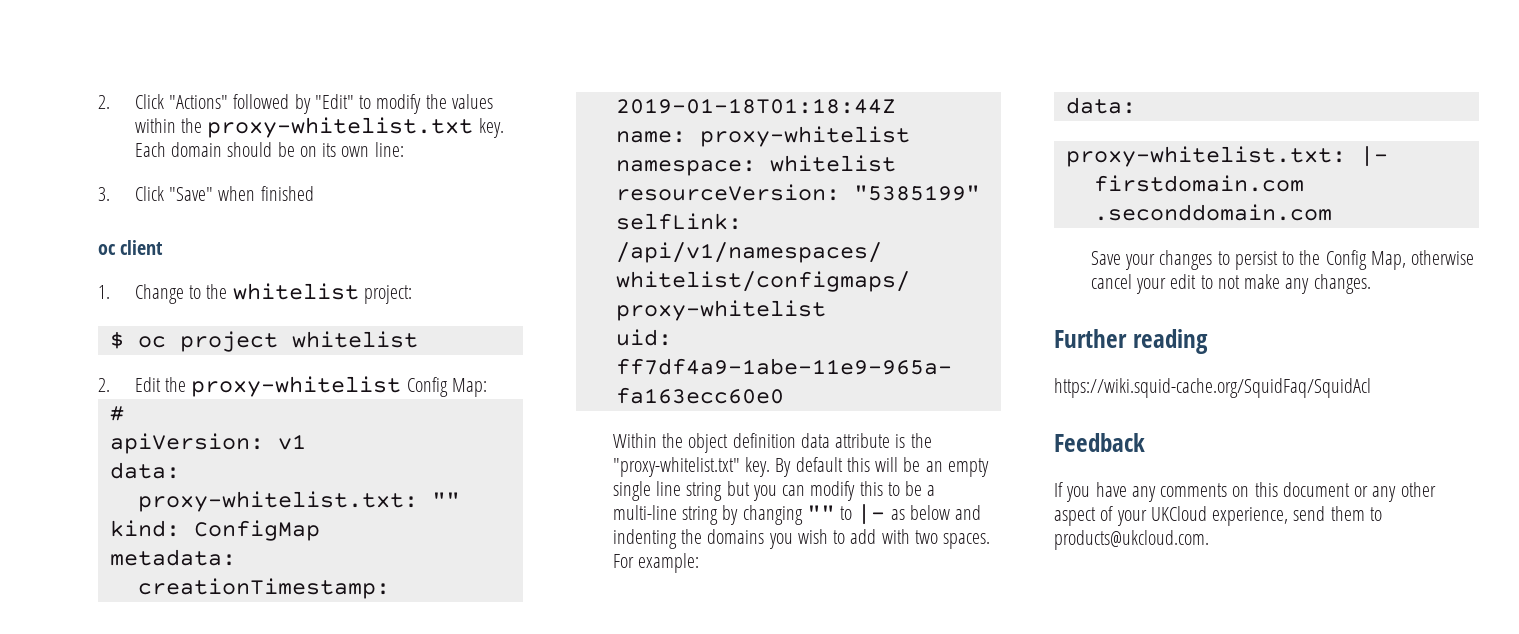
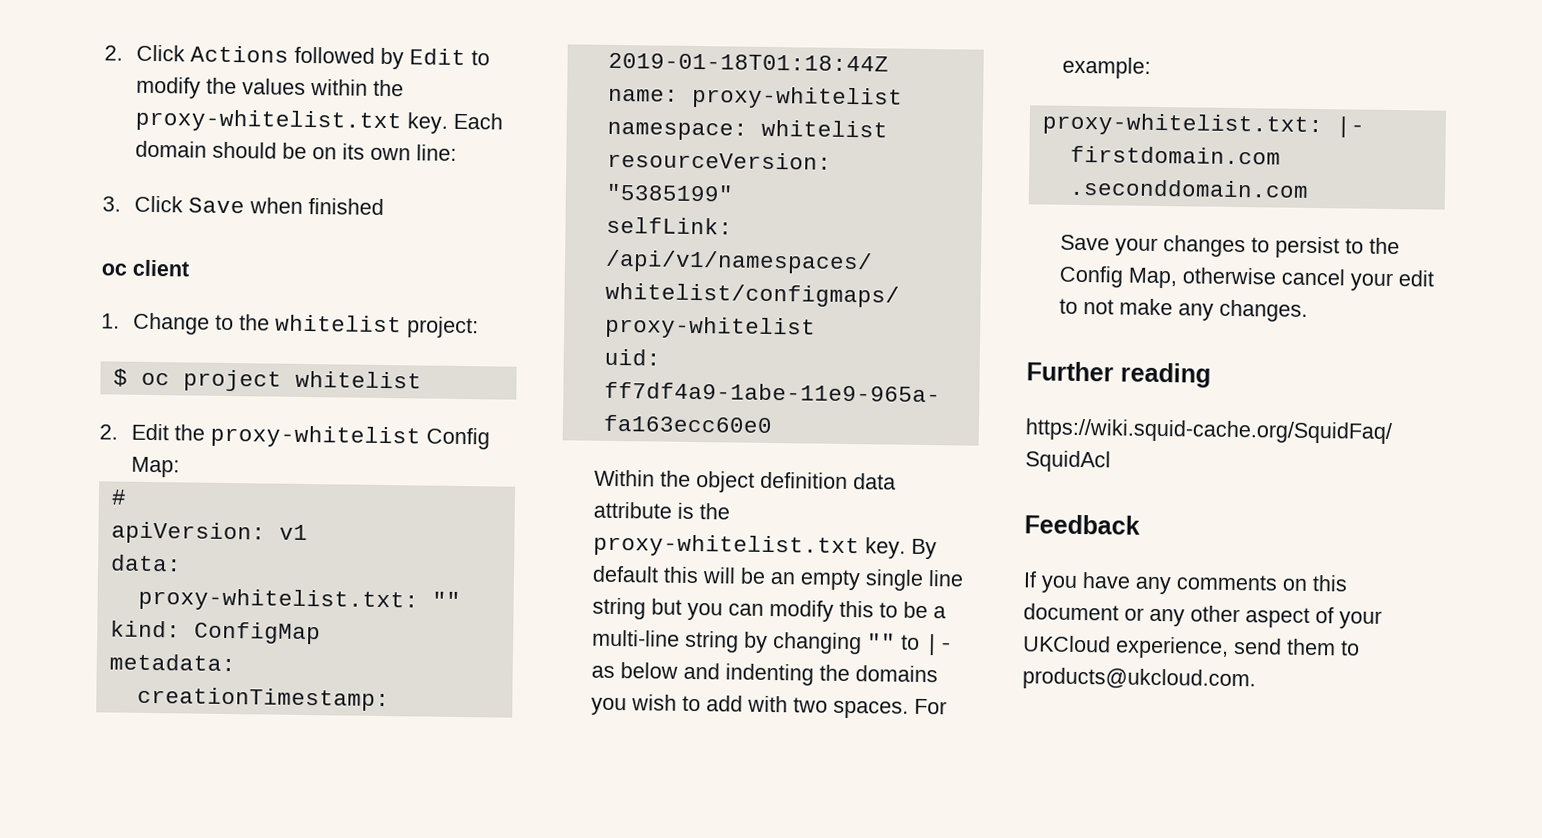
- 2. Click "Actions" followed by "Edit" to modify the values within the proxy-whitelist.txt key.
+ 2. Click Actions followed by Edit to modify the values within the proxy-whitelist.txt key.
- 3. Click "Save" when finished
+ 3. Click Save when finished
- Within the object definition data attribute is the "proxy-whitelist.txt" key.
+ Within the object definition data attribute is the proxy-whitelist.txt key.
  For example:
- data:

